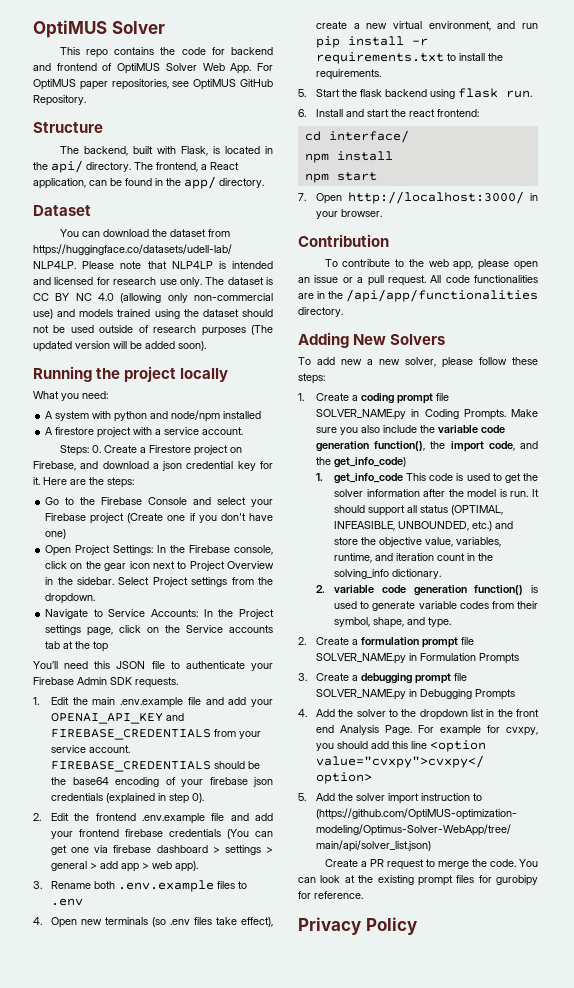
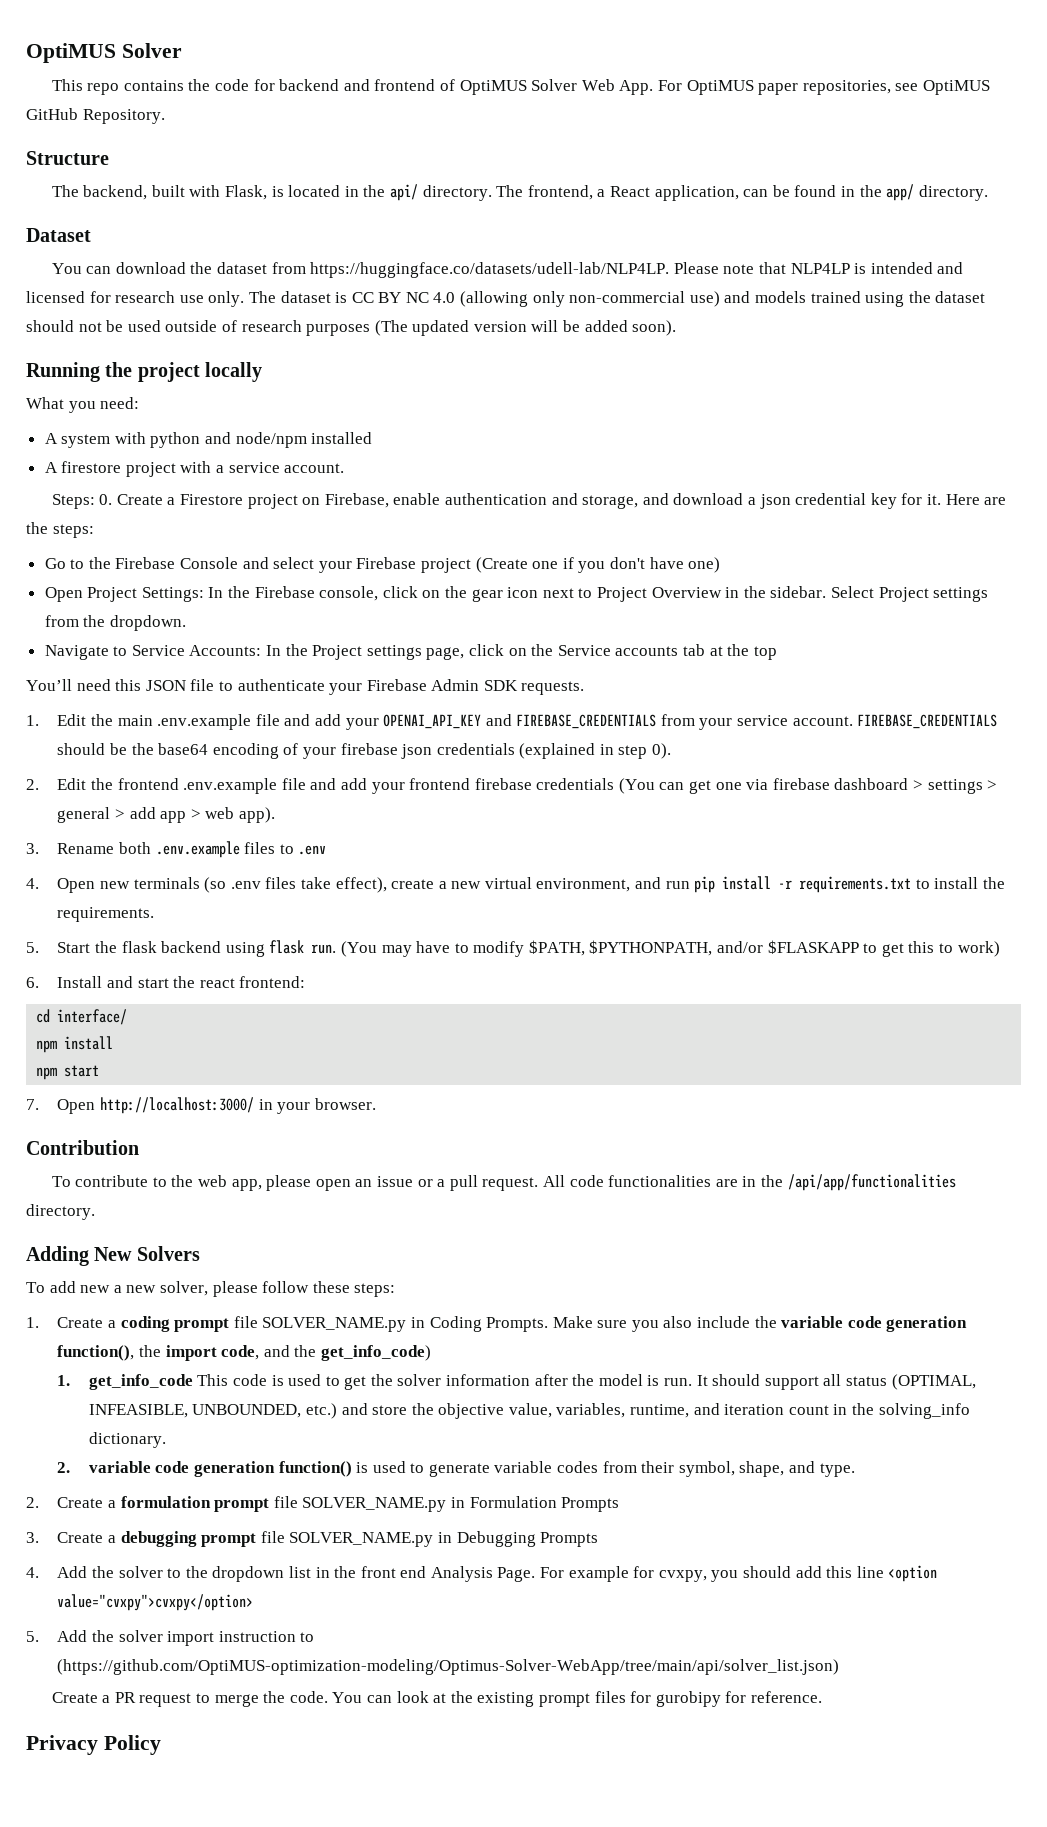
- Steps: 0. Create a Firestore project on Firebase, and download a json credential key for it.
+ Steps: 0. Create a Firestore project on Firebase, enable authentication and storage, and download a json credential key for it.
+ (You may have to modify $PATH, $PYTHONPATH, and/or $FLASKAPP to get this to work)

